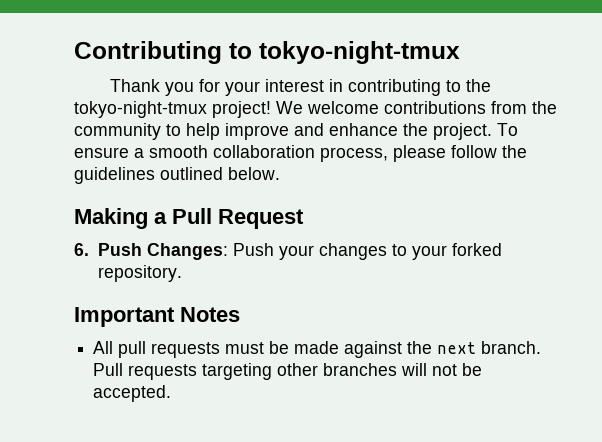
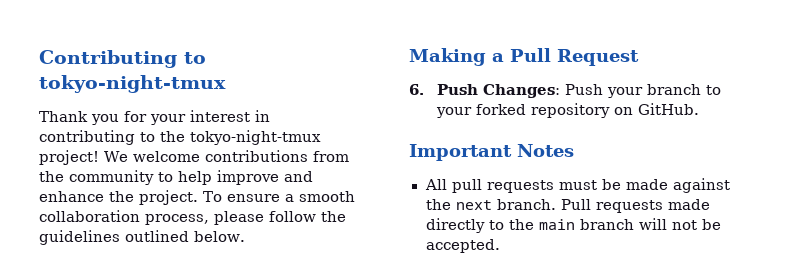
- 6. Push Changes: Push your changes to your forked repository.
+ 6. Push Changes: Push your branch to your forked repository on GitHub.
- Pull requests targeting other branches will not be accepted.
+ Pull requests made directly to the main branch will not be accepted.

